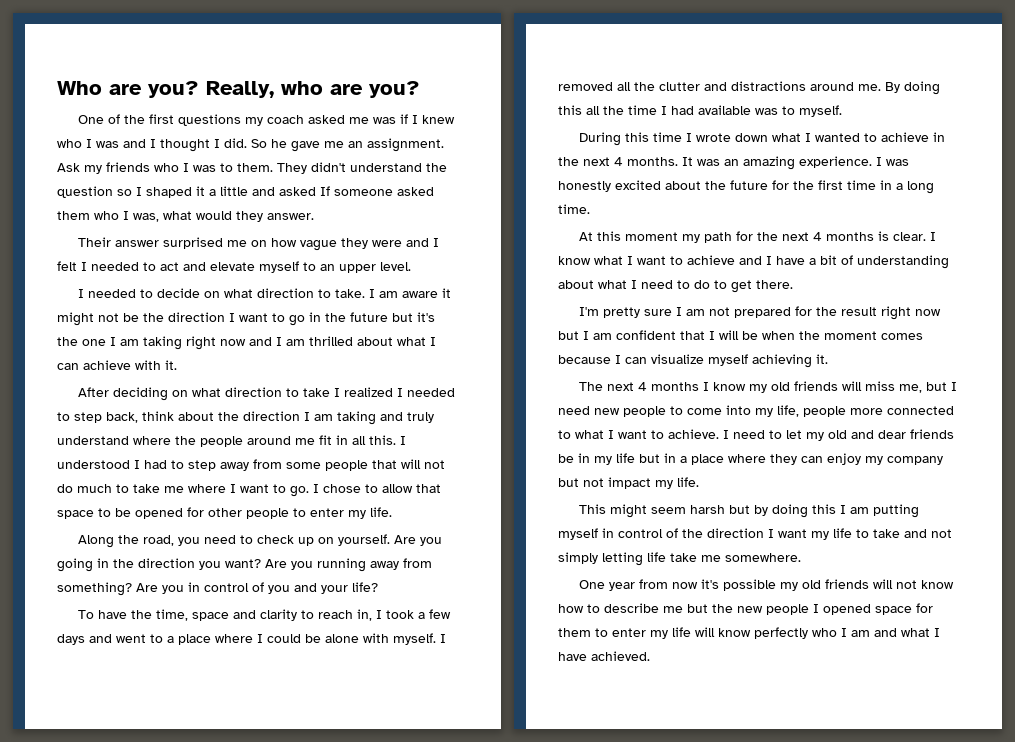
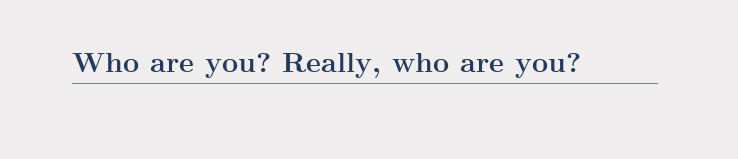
- One of the first questions my coach asked me was if I knew who I was and I thought I did. So he gave me an assignment. Ask my friends who I was to them. They didn't understand the question so I shaped it a little and asked If someone asked them who I was, what would they answer.
- Their answer surprised me on how vague they were and I felt I needed to act and elevate myself to an upper level.
- I needed to decide on what direction to take. I am aware it might not be the direction I want to go in the future but it's the one I am taking right now and I am thrilled about what I can achieve with it.
- After deciding on what direction to take I realized I needed to step back, think about the direction I am taking and truly understand where the people around me fit in all this. I understood I had to step away from some people that will not do much to take me where I want to go. I chose to allow that space to be opened for other people to enter my life.
- Along the road, you need to check up on yourself. Are you going in the direction you want? Are you running away from something? Are you in control of you and your life?
- To have the time, space and clarity to reach in, I took a few days and went to a place where I could be alone with myself. I removed all the clutter and distractions around me. By doing this all the time I had available was to myself.
- During this time I wrote down what I wanted to achieve in the next 4 months. It was an amazing experience. I was honestly excited about the future for the first time in a long time.
- At this moment my path for the next 4 months is clear. I know what I want to achieve and I have a bit of understanding about what I need to do to get there.
- I'm pretty sure I am not prepared for the result right now but I am confident that I will be when the moment comes because I can visualize myself achieving it.
- The next 4 months I know my old friends will miss me, but I need new people to come into my life, people more connected to what I want to achieve. I need to let my old and dear friends be in my life but in a place where they can enjoy my company but not impact my life.
- This might seem harsh but by doing this I am putting myself in control of the direction I want my life to take and not simply letting life take me somewhere.
- One year from now it's possible my old friends will not know how to describe me but the new people I opened space for them to enter my life will know perfectly who I am and what I have achieved.

